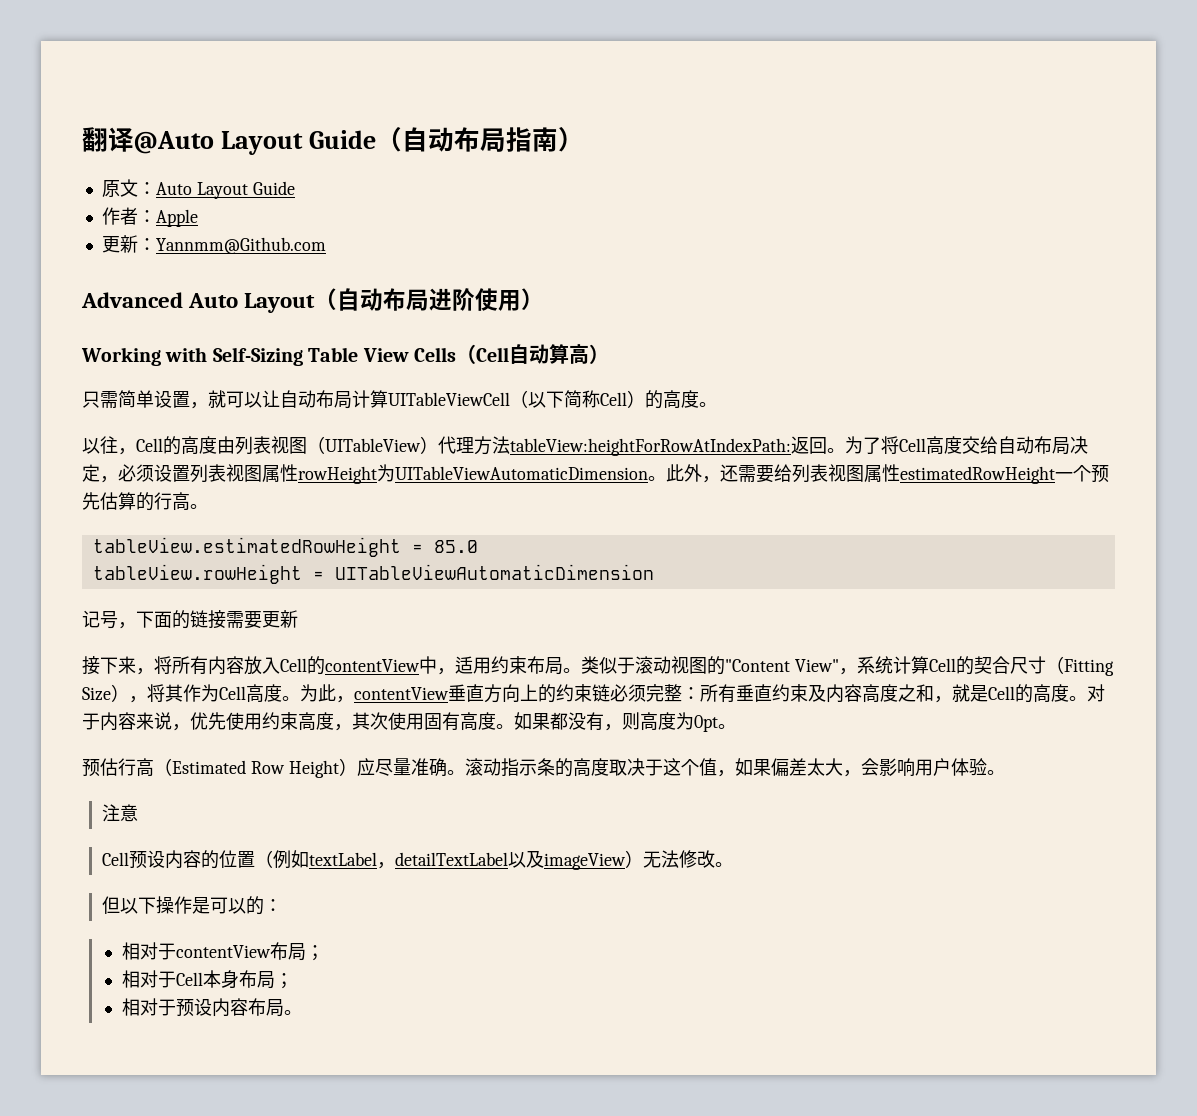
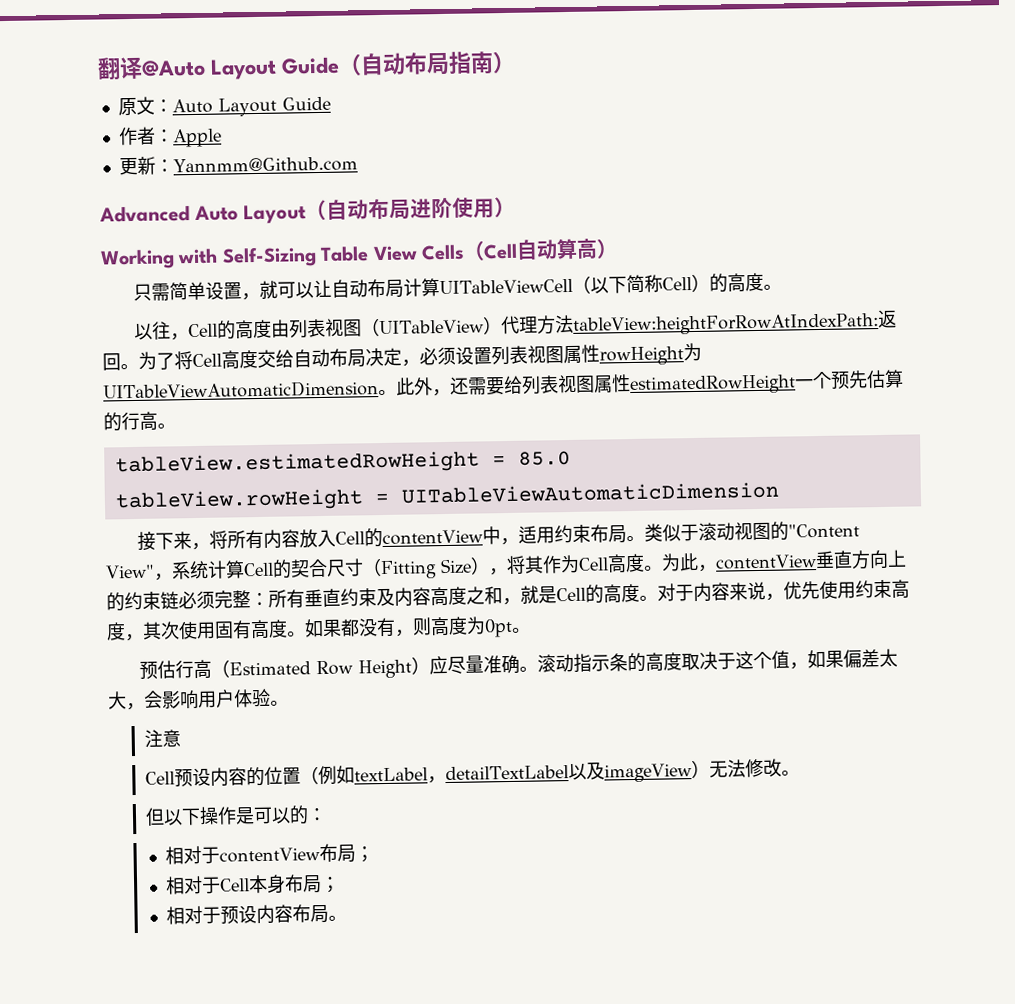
- 记号，下面的链接需要更新

